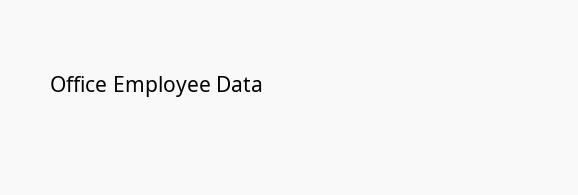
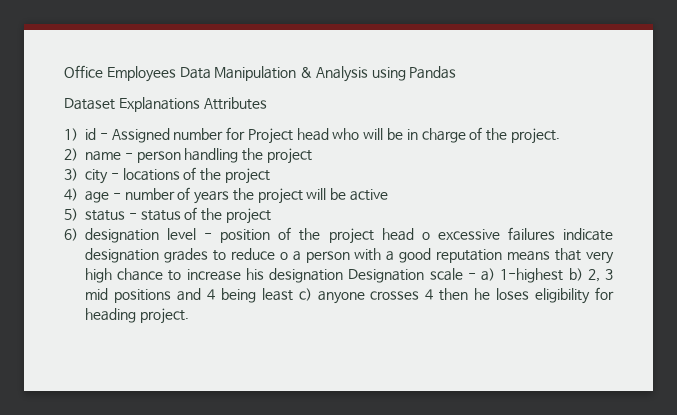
- Office Employee Data
+ Office Employees Data Manipulation & Analysis using Pandas
+ Dataset Explanations Attributes
+ 1) id - Assigned number for Project head who will be in charge of the project.
+ 2) name - person handling the project
+ 3) city - locations of the project
+ 4) age - number of years the project will be active
+ 5) status - status of the project
+ 6) designation level - position of the project head o excessive failures indicate designation grades to reduce o a person with a good reputation means that very high chance to increase his designation Designation scale - a) 1-highest b) 2, 3 mid positions and 4 being least c) anyone crosses 4 then he loses eligibility for heading project.

